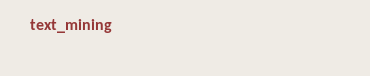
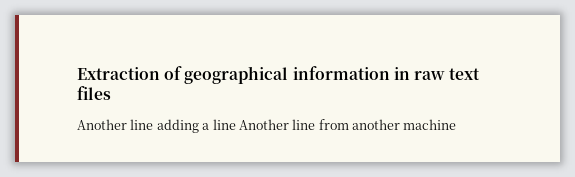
- text_mining
+ Extraction of geographical information in raw text files
+ Another line adding a line Another line from another machine

